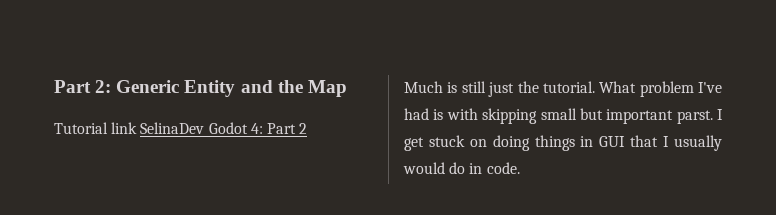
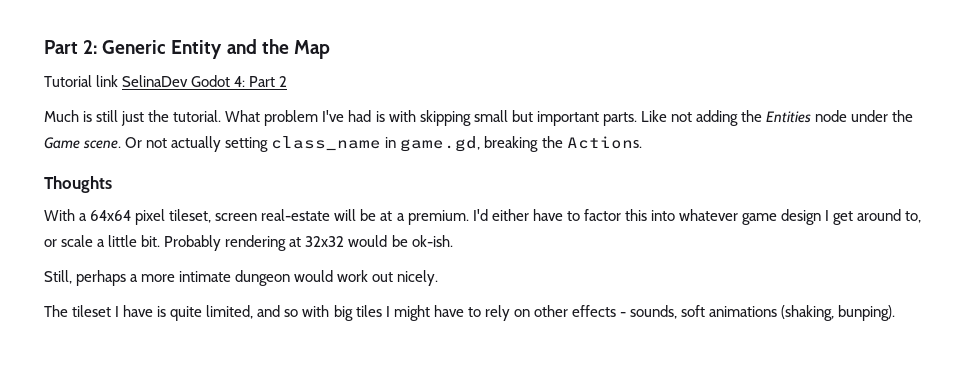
- What problem I've had is with skipping small but important parst. I get stuck on doing things in GUI that I usually would do in code.
+ What problem I've had is with skipping small but important parts. Like not adding the Entities node under the Game scene. Or not actually setting class_name in game.gd, breaking the Actions.
+ Thoughts
+ With a 64x64 pixel tileset, screen real-estate will be at a premium. I'd either have to factor this into whatever game design I get around to, or scale a little bit. Probably rendering at 32x32 would be ok-ish.
+ Still, perhaps a more intimate dungeon would work out nicely.
+ The tileset I have is quite limited, and so with big tiles I might have to rely on other effects - sounds, soft animations (shaking, bunping).

